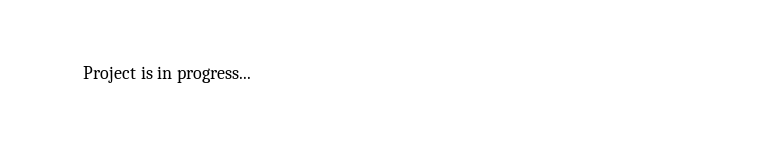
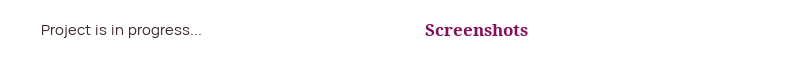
+ Screenshots

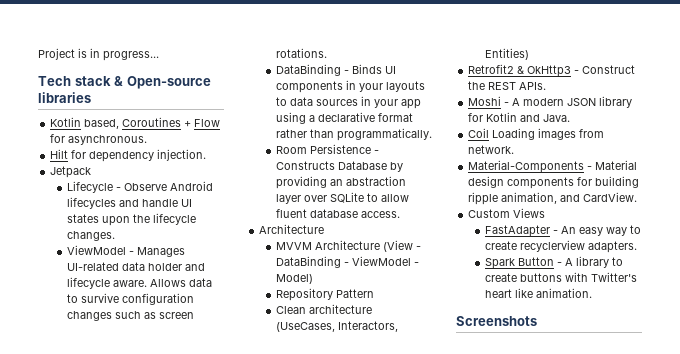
+ Tech stack & Open-source libraries
+ Kotlin based, Coroutines + Flow for asynchronous.
+ Hilt for dependency injection.
+ Jetpack
+ Lifecycle - Observe Android lifecycles and handle UI states upon the lifecycle changes.
+ ViewModel - Manages UI-related data holder and lifecycle aware. Allows data to survive configuration changes such as screen rotations.
+ DataBinding - Binds UI components in your layouts to data sources in your app using a declarative format rather than programmatically.
+ Room Persistence - Constructs Database by providing an abstraction layer over SQLite to allow fluent database access.
+ Architecture
+ MVVM Architecture (View - DataBinding - ViewModel - Model)
+ Repository Pattern
+ Clean architecture (UseCases, Interactors, Entities)
+ Retrofit2 & OkHttp3 - Construct the REST APIs.
+ Moshi - A modern JSON library for Kotlin and Java.
+ Coil Loading images from network.
+ Material-Components - Material design components for building ripple animation, and CardView.
+ Custom Views
+ FastAdapter - An easy way to create recyclerview adapters.
+ Spark Button - A library to create buttons with Twitter's heart like animation.

